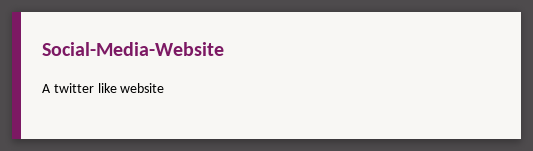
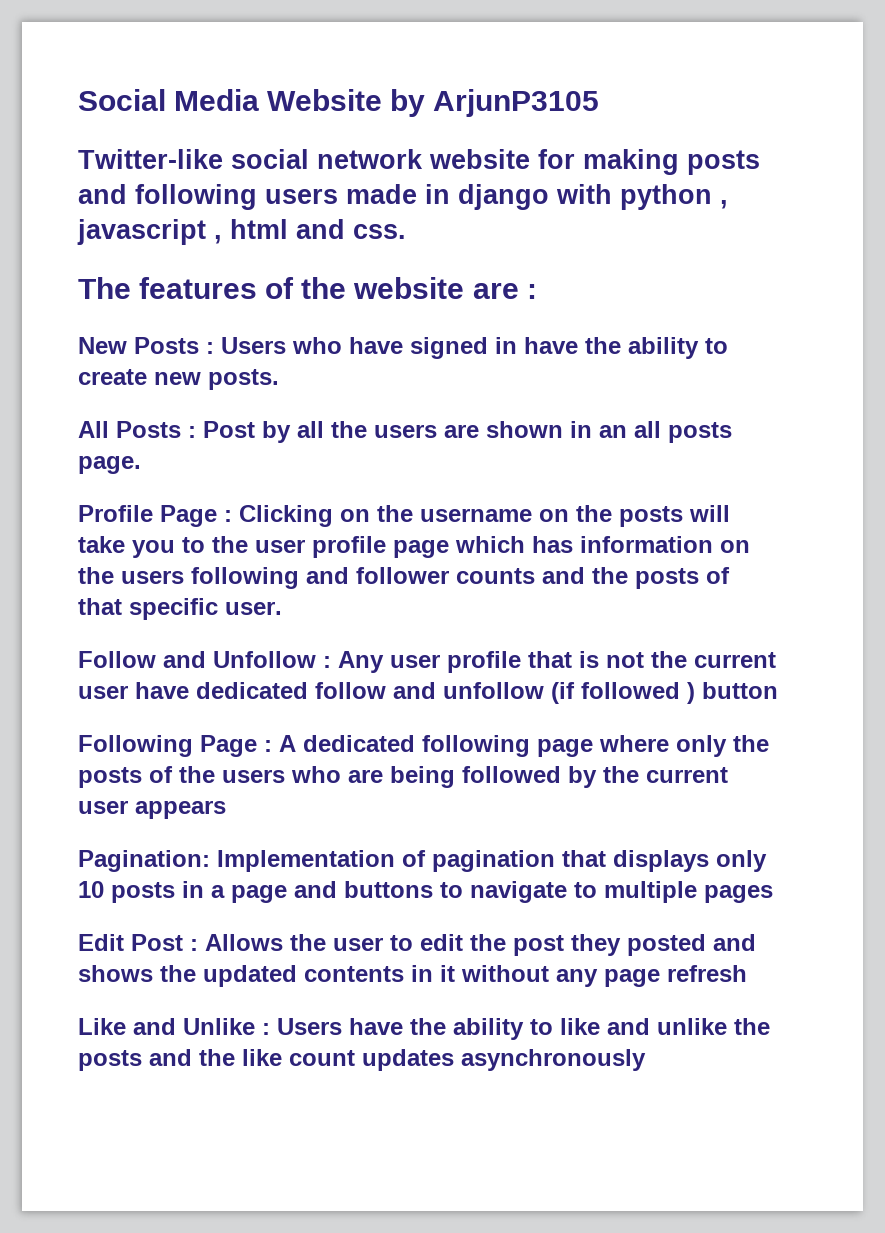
- Social-Media-Website
- A twitter like website
+ Social Media Website by ArjunP3105
+ Twitter-like social network website for making posts and following users made in django with python , javascript , html and css.
+ The features of the website are :
+ New Posts : Users who have signed in have the ability to create new posts.
+ All Posts : Post by all the users are shown in an all posts page.
+ Profile Page : Clicking on the username on the posts will take you to the user profile page which has information on the users following and follower counts and the posts of that specific user.
+ Follow and Unfollow : Any user profile that is not the current user have dedicated follow and unfollow (if followed ) button
+ Following Page : A dedicated following page where only the posts of the users who are being followed by the current user appears
+ Pagination: Implementation of pagination that displays only 10 posts in a page and buttons to navigate to multiple pages
+ Edit Post : Allows the user to edit the post they posted and shows the updated contents in it without any page refresh
+ Like and Unlike : Users have the ability to like and unlike the posts and the like count updates asynchronously

